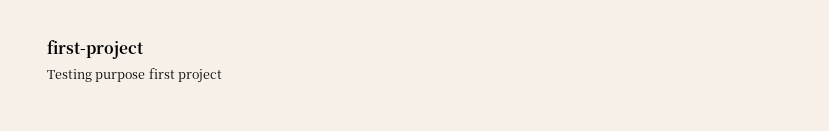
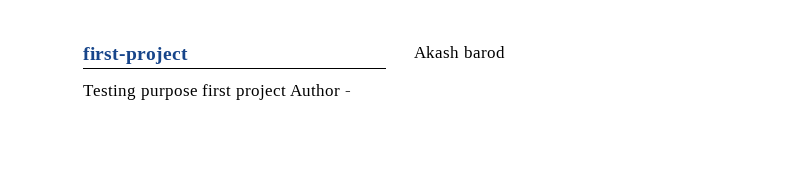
- Testing purpose first project
+ Testing purpose first project Author - Akash barod

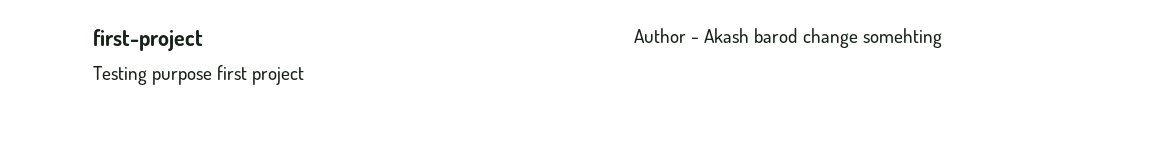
- Testing purpose first project Author - Akash barod
+ Testing purpose first project
+ Author - Akash barod change somehting

